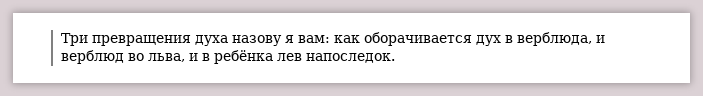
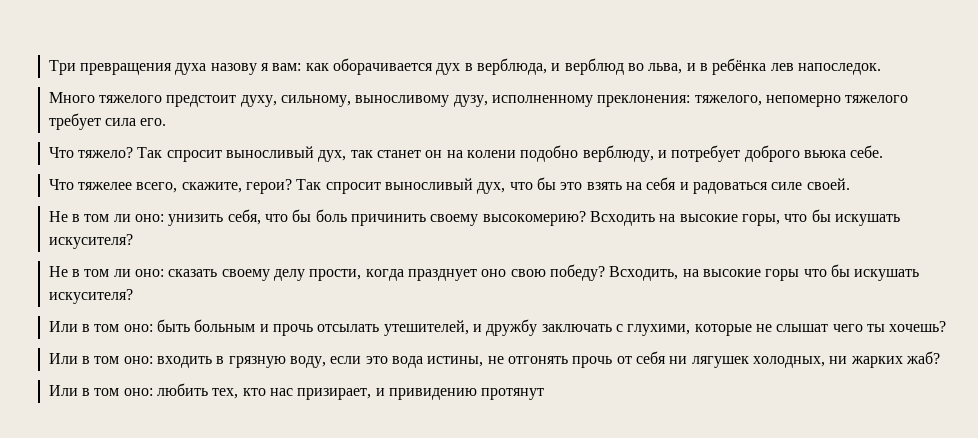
+ Много тяжелого предстоит духу, сильному, выносливому дузу, исполненному преклонения: тяжелого, непомерно тяжелого требует сила его.
+ Что тяжело? Так спросит выносливый дух, так станет он на колени подобно верблюду, и потребует доброго вьюка себе.
+ Что тяжелее всего, скажите, герои? Так спросит выносливый дух, что бы это взять на себя и радоваться силе своей.
+ Не в том ли оно: унизить себя, что бы боль причинить своему высокомерию? Всходить на высокие горы, что бы искушать искусителя?
+ Не в том ли оно: сказать своему делу прости, когда празднует оно свою победу? Всходить, на высокие горы что бы искушать искусителя?
+ Или в том оно: быть больным и прочь отсылать утешителей, и дружбу заключать с глухими, которые не слышат чего ты хочешь?
+ Или в том оно: входить в грязную воду, если это вода истины, не отгонять прочь от себя ни лягушек холодных, ни жарких жаб?
+ Или в том оно: любить тех, кто нас призирает, и привидению протянут

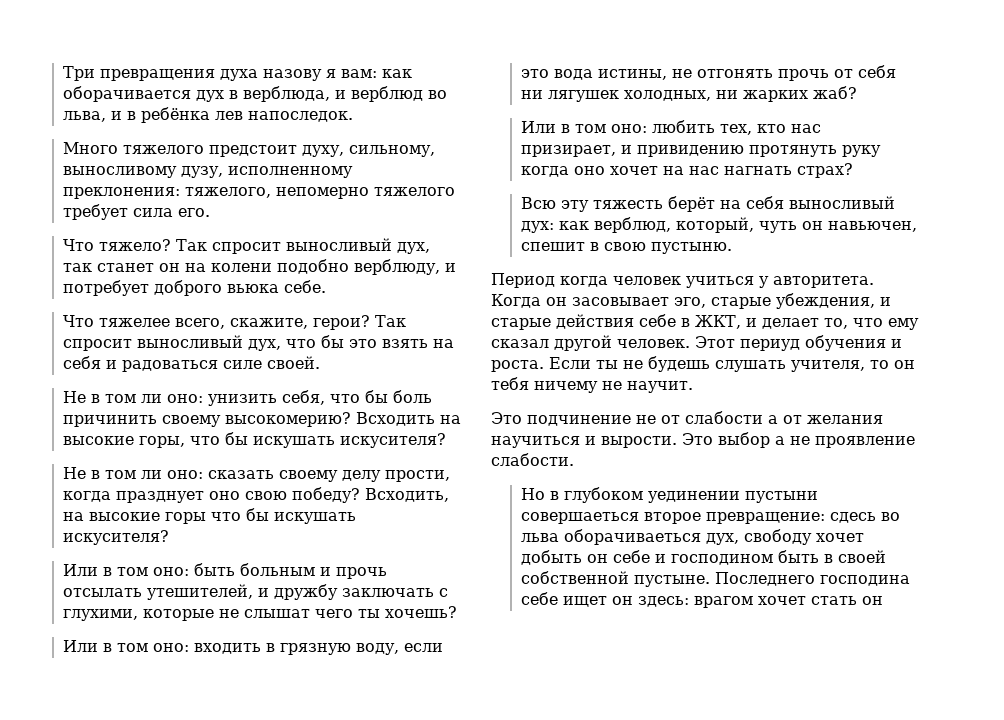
- Или в том оно: любить тех, кто нас призирает, и привидению протянут
+ Или в том оно: любить тех, кто нас призирает, и привидению протянуть руку когда оно хочет на нас нагнать страх?
+ Всю эту тяжесть берёт на себя выносливый дух: как верблюд, который, чуть он навьючен, спешит в свою пустыню.
+ Период когда человек учиться у авторитета. Когда он засовывает эго, старые убеждения, и старые действия себе в ЖКТ, и делает то, что ему сказал другой человек. Этот периуд обучения и роста. Если ты не будешь слушать учителя, то он тебя ничему не научит.
+ Это подчинение не от слабости а от желания научиться и вырости. Это выбор а не проявление слабости.
+ Но в глубоком уединении пустыни совершаеться второе превращение: сдесь во льва оборачиваеться дух, свободу хочет добыть он себе и господином быть в своей собственной пустыне. Последнего господина себе ищет он здесь: врагом хочет стать он

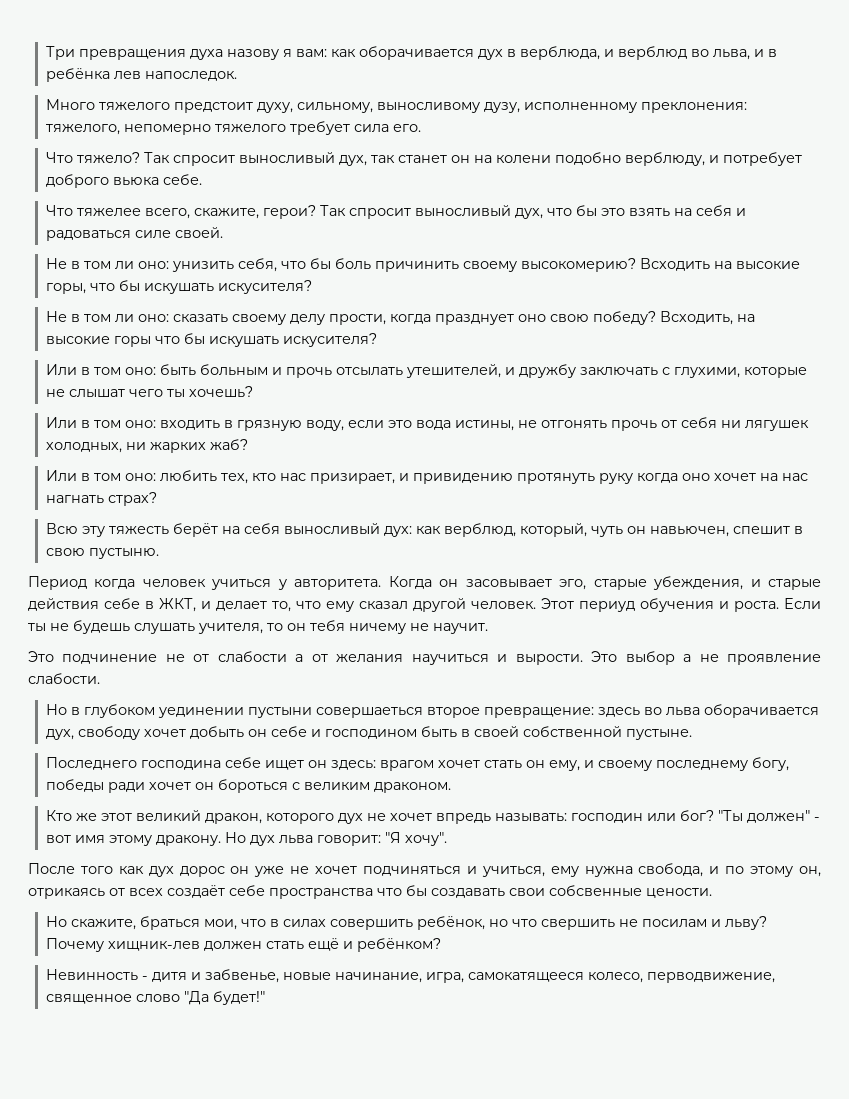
- Но в глубоком уединении пустыни совершаеться второе превращение: сдесь во льва оборачиваеться дух, свободу хочет добыть он себе и господином быть в своей собственной пустыне. Последнего господина себе ищет он здесь: врагом хочет стать он
+ Но в глубоком уединении пустыни совершаеться второе превращение: здесь во льва оборачивается дух, свободу хочет добыть он себе и господином быть в своей собственной пустыне.
+ Последнего господина себе ищет он здесь: врагом хочет стать он ему, и своему последнему богу, победы ради хочет он бороться с великим драконом.
+ Кто же этот великий дракон, которого дух не хочет впредь называть: господин или бог? "Ты должен" - вот имя этому дракону. Но дух льва говорит: "Я хочу".
+ После того как дух дорос он уже не хочет подчиняться и учиться, ему нужна свобода, и по этому он, отрикаясь от всех создаёт себе пространства что бы создавать свои собсвенные цености.
+ Но скажите, браться мои, что в силах совершить ребёнок, но что свершить не посилам и льву? Почему хищник-лев должен стать ещё и ребёнком?
+ Невинность - дитя и забвенье, новые начинание, игра, самокатящееся колесо, перводвижение, священное слово "Да будет!"

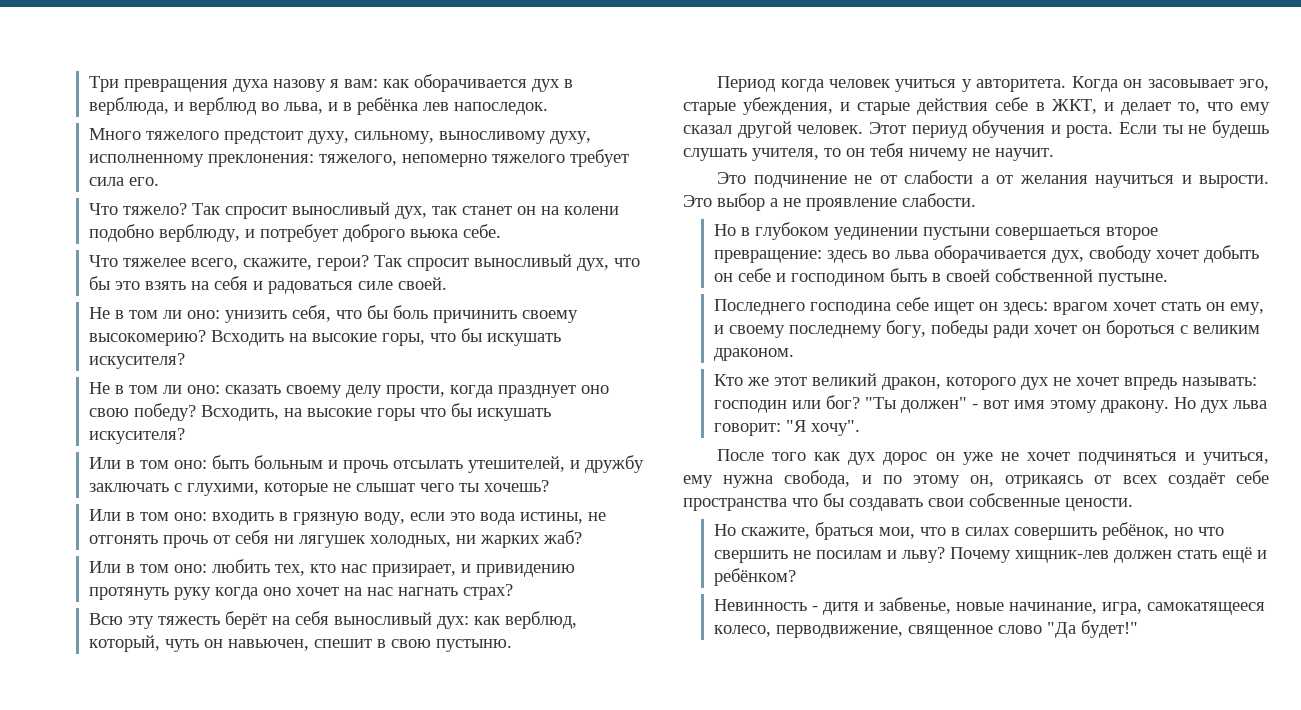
- Много тяжелого предстоит духу, сильному, выносливому дузу, исполненному преклонения: тяжелого, непомерно тяжелого требует сила его.
+ Много тяжелого предстоит духу, сильному, выносливому духу, исполненному преклонения: тяжелого, непомерно тяжелого требует сила его.

